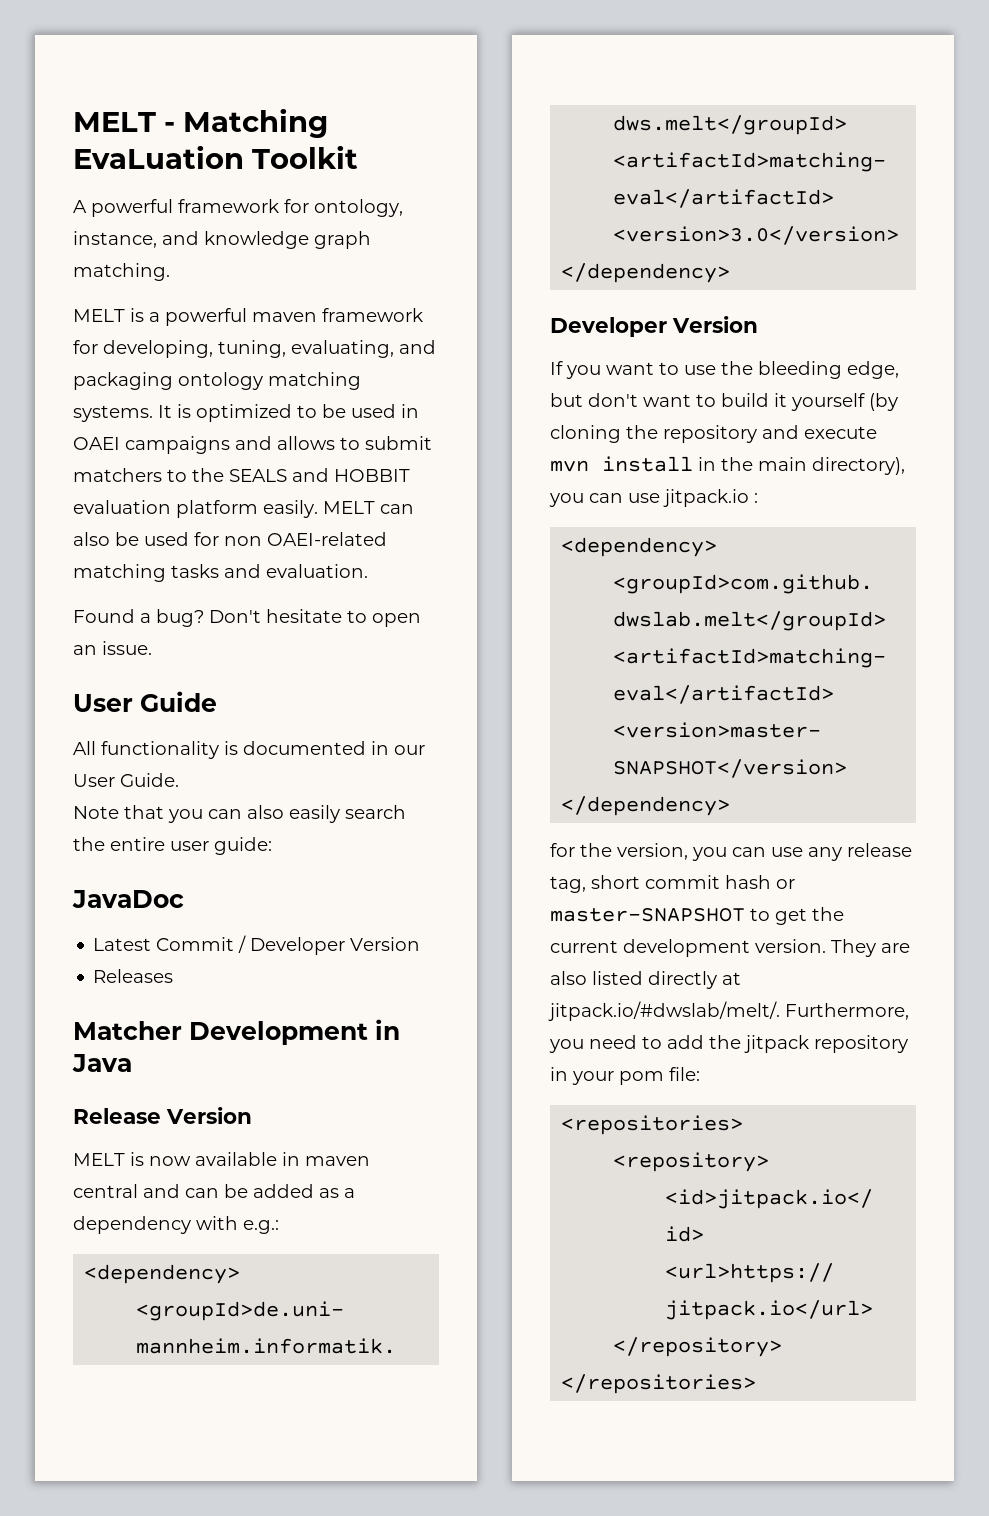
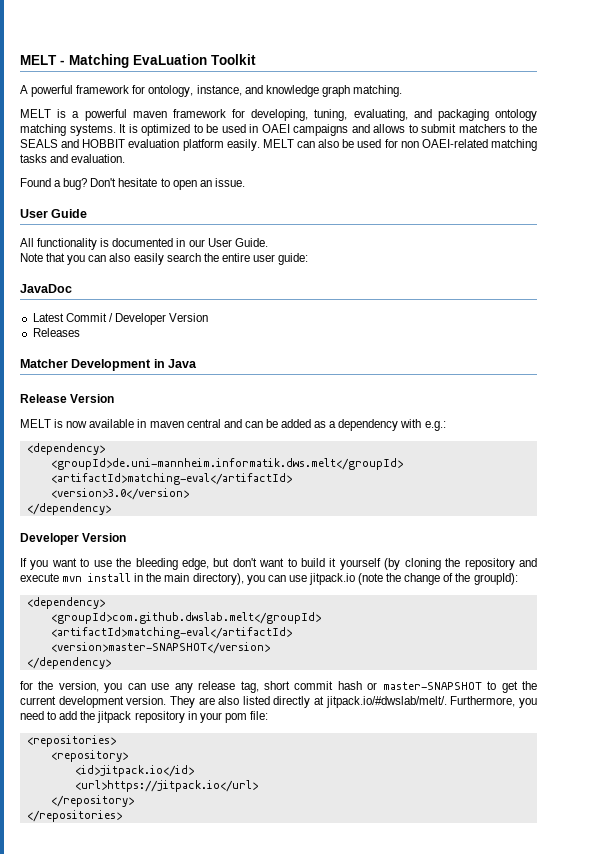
- If you want to use the bleeding edge, but don't want to build it yourself (by cloning the repository and execute mvn install in the main directory), you can use jitpack.io :
+ If you want to use the bleeding edge, but don't want to build it yourself (by cloning the repository and execute mvn install in the main directory), you can use jitpack.io (note the change of the groupId):

